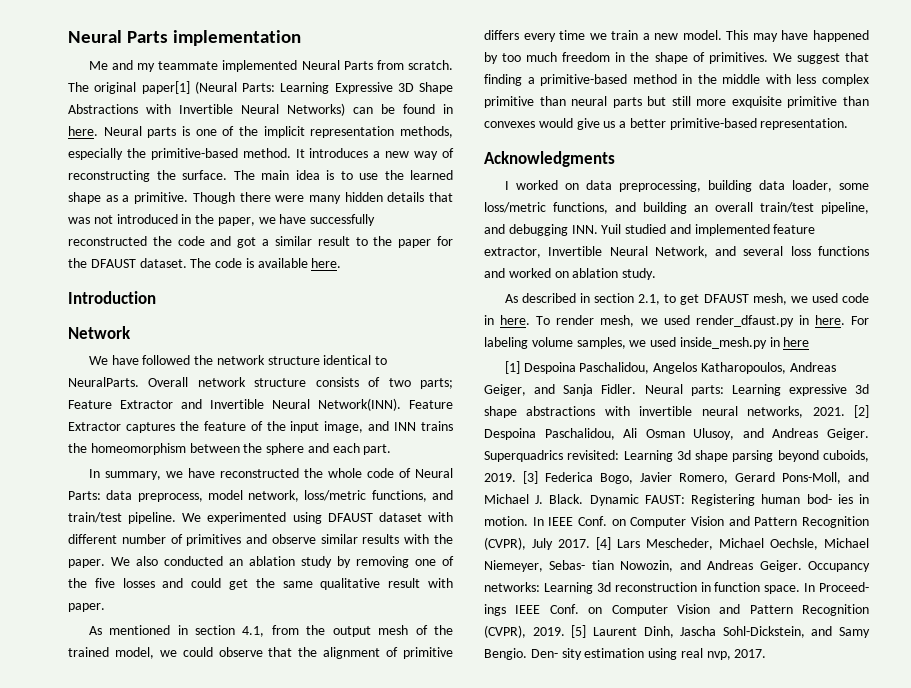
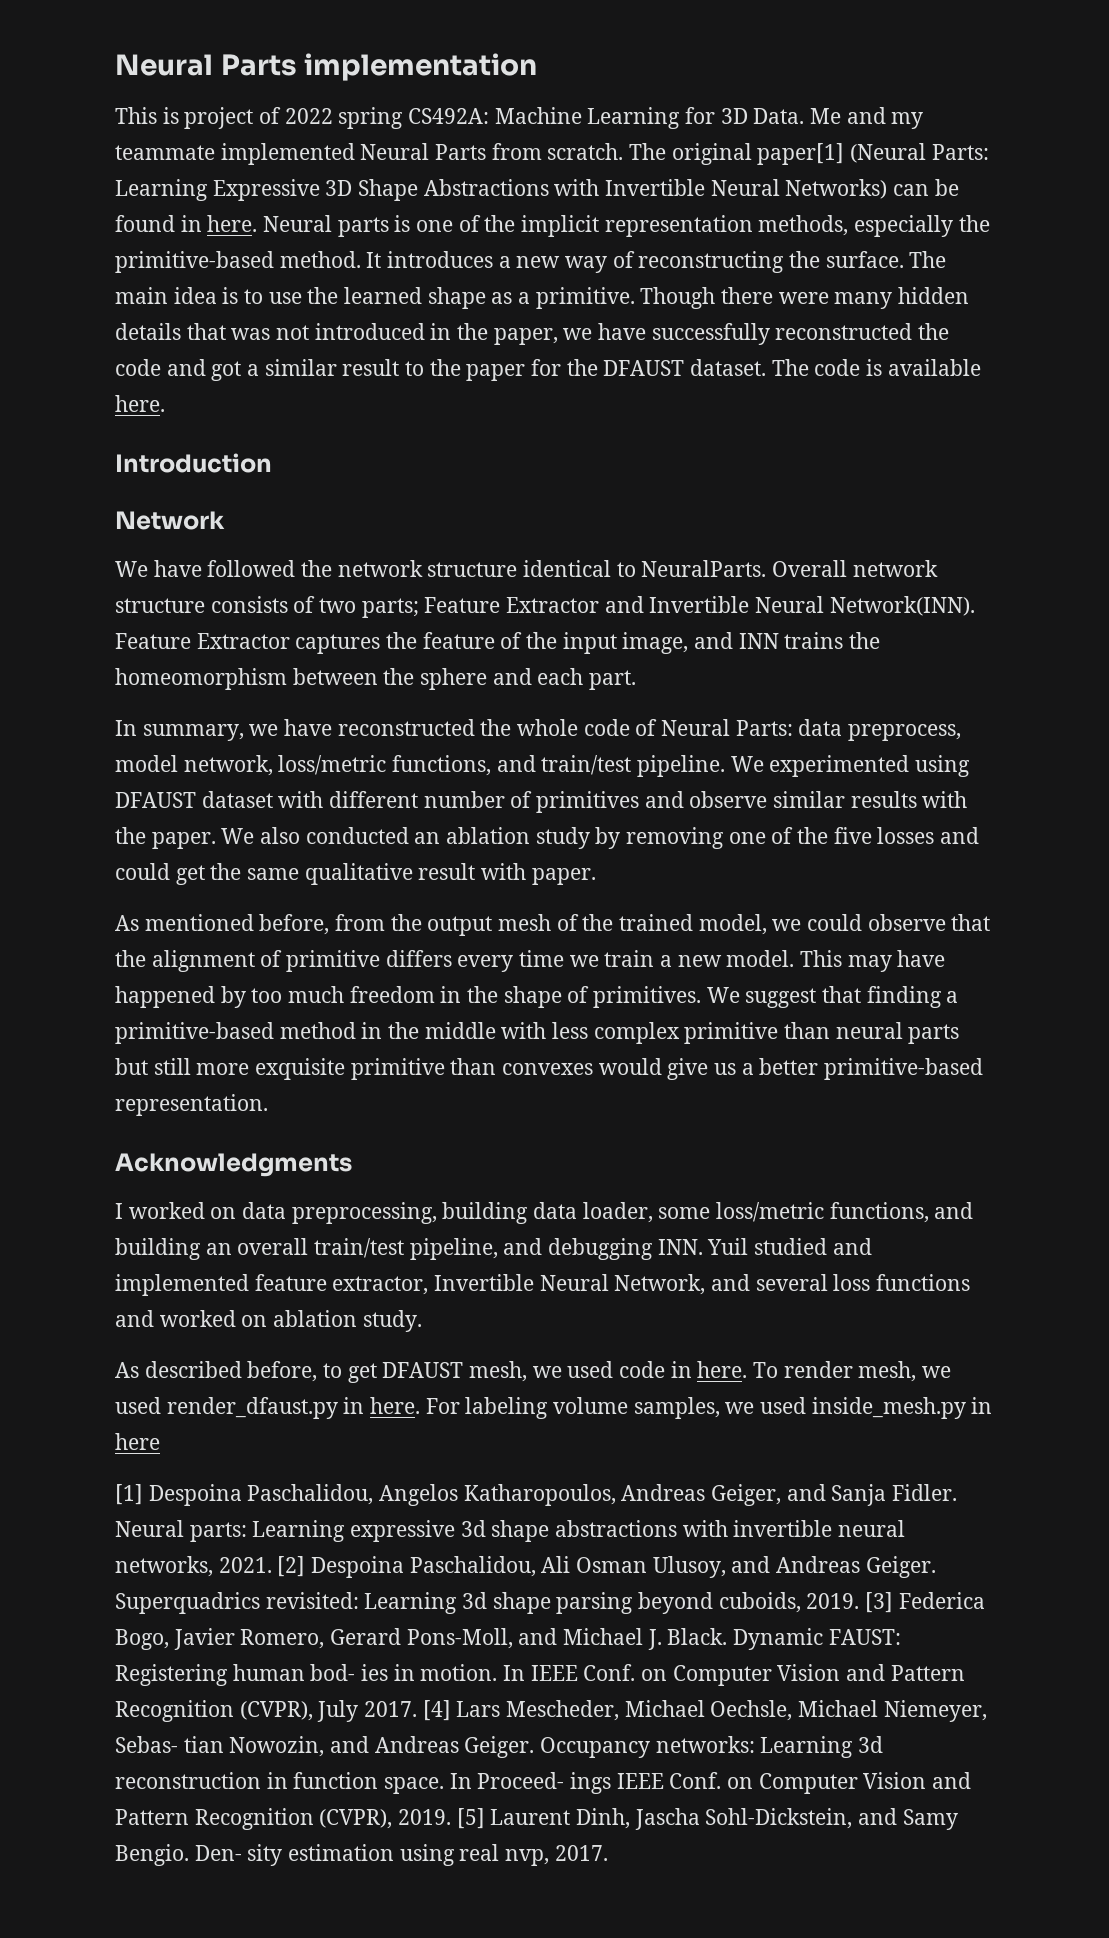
+ This is project of 2022 spring CS492A: Machine Learning for 3D Data.
- As mentioned in section 4.1, from the output mesh of the trained model, we could observe that the alignment of primitive differs every time we train a new model.
+ As mentioned before, from the output mesh of the trained model, we could observe that the alignment of primitive differs every time we train a new model.
- As described in section 2.1, to get DFAUST mesh, we used code in here.
+ As described before, to get DFAUST mesh, we used code in here.

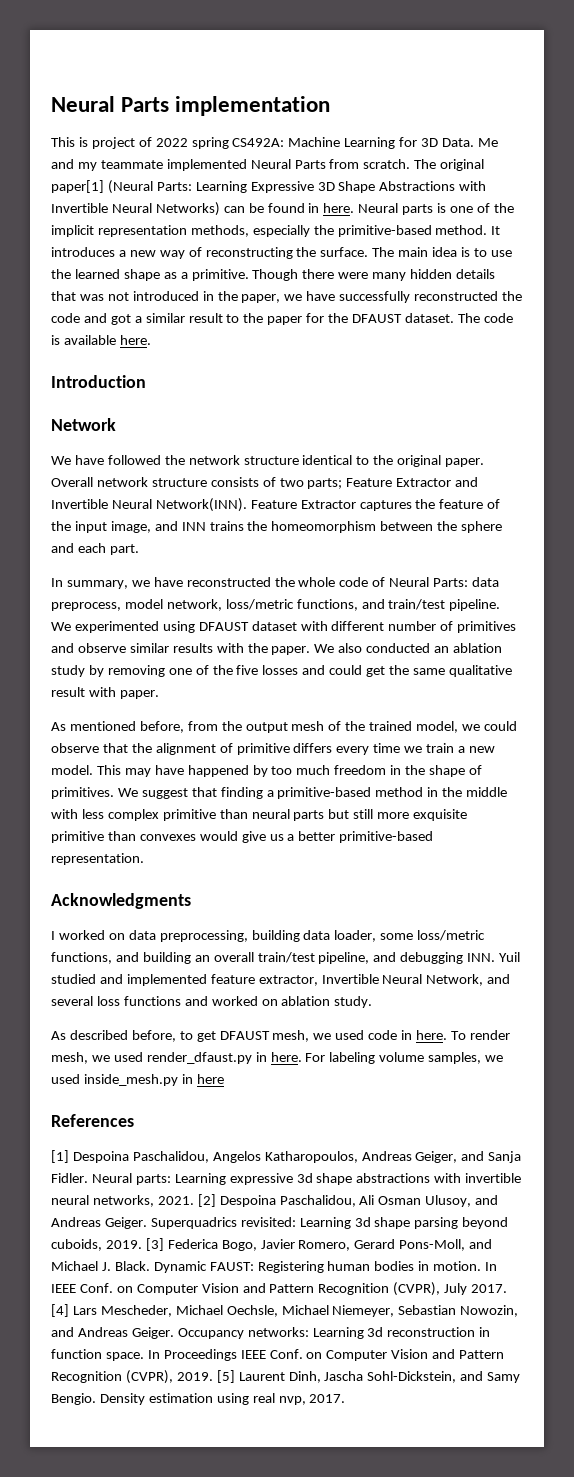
- We have followed the network structure identical to NeuralParts.
+ We have followed the network structure identical to the original paper.
+ References
- Dynamic FAUST: Registering human bod- ies in motion.
+ Dynamic FAUST: Registering human bodies in motion.
- [4] Lars Mescheder, Michael Oechsle, Michael Niemeyer, Sebas- tian Nowozin, and Andreas Geiger.
+ [4] Lars Mescheder, Michael Oechsle, Michael Niemeyer, Sebastian Nowozin, and Andreas Geiger.
- In Proceed- ings IEEE Conf. on Computer Vision and Pattern Recognition (CVPR), 2019.
+ In Proceedings IEEE Conf. on Computer Vision and Pattern Recognition (CVPR), 2019.
- Den- sity estimation using real nvp, 2017.
+ Density estimation using real nvp, 2017.

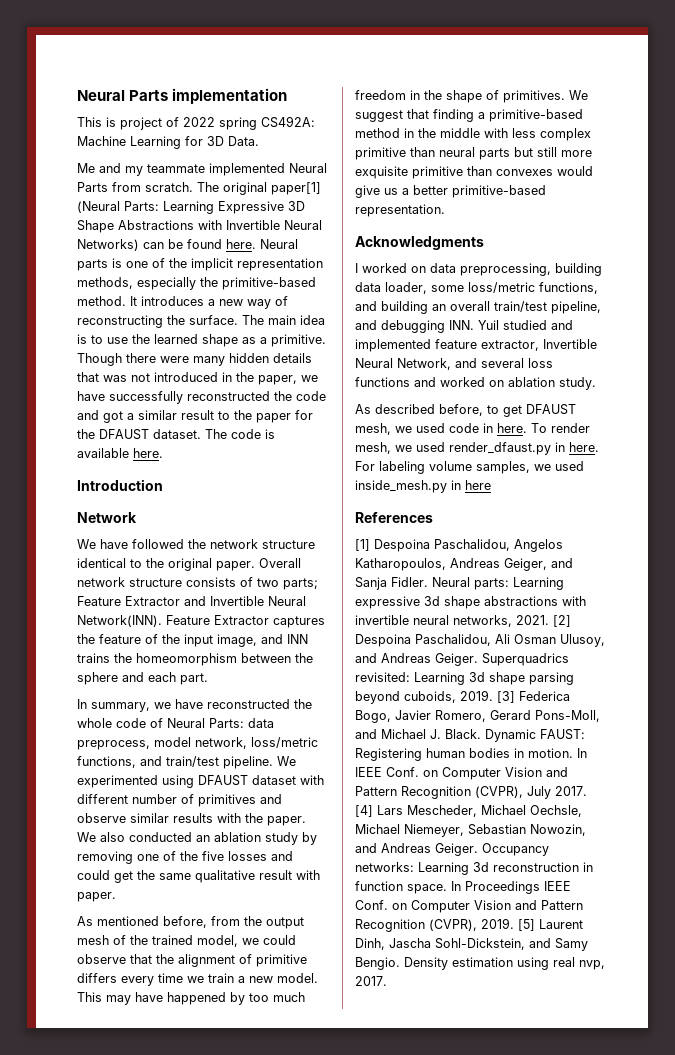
- This is project of 2022 spring CS492A: Machine Learning for 3D Data. Me and my teammate implemented Neural Parts from scratch.
+ This is project of 2022 spring CS492A: Machine Learning for 3D Data.
+ Me and my teammate implemented Neural Parts from scratch.
- The original paper[1] (Neural Parts: Learning Expressive 3D Shape Abstractions with Invertible Neural Networks) can be found in here.
+ The original paper[1] (Neural Parts: Learning Expressive 3D Shape Abstractions with Invertible Neural Networks) can be found here.

